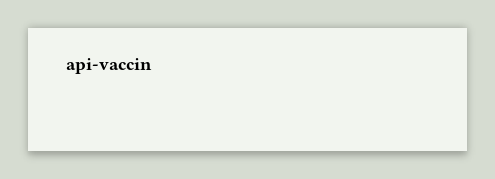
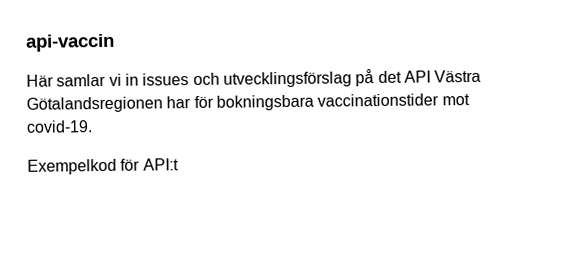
+ Här samlar vi in issues och utvecklingsförslag på det API Västra Götalandsregionen har för bokningsbara vaccinationstider mot covid-19.
+ Exempelkod för API:t

